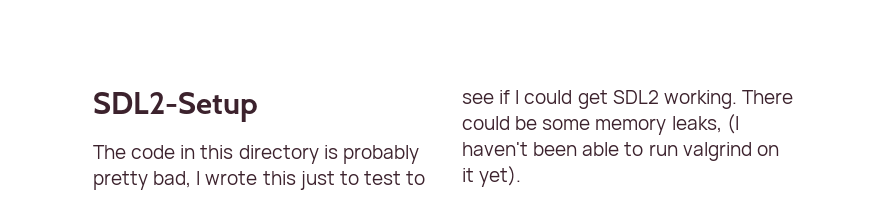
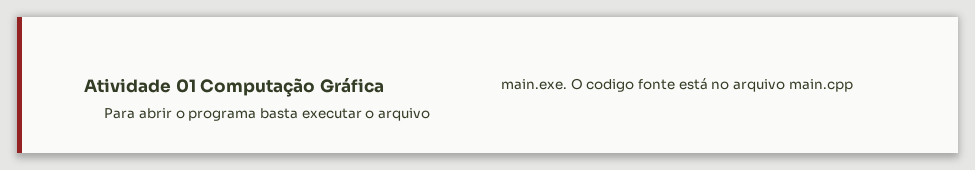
- SDL2-Setup
- The code in this directory is probably pretty bad, I wrote this just to test to see if I could get SDL2 working. There could be some memory leaks, (I haven't been able to run valgrind on it yet).
+ Atividade 01 Computação Gráfica
+ Para abrir o programa basta executar o arquivo main.exe. O codigo fonte está no arquivo main.cpp

